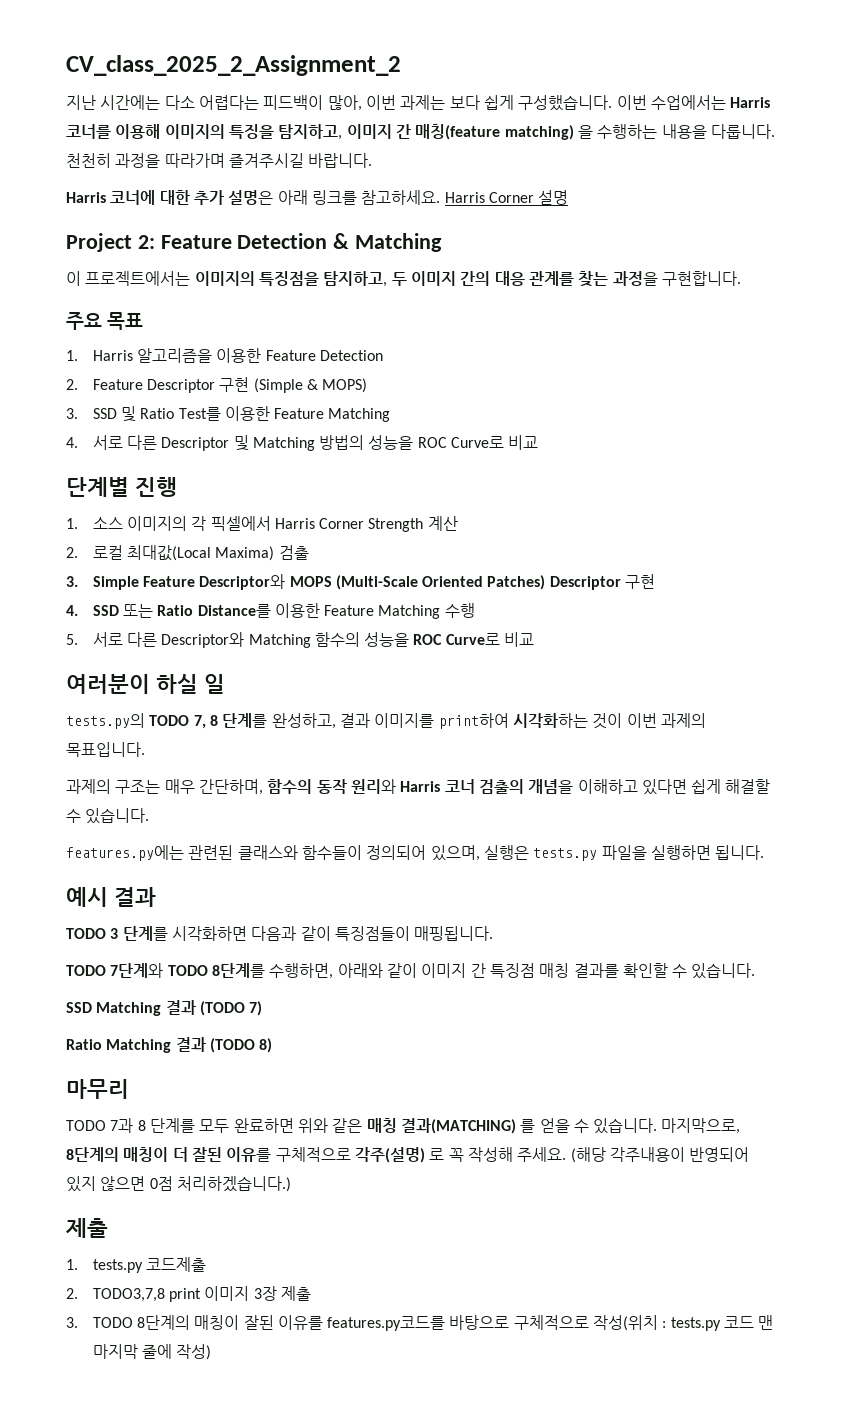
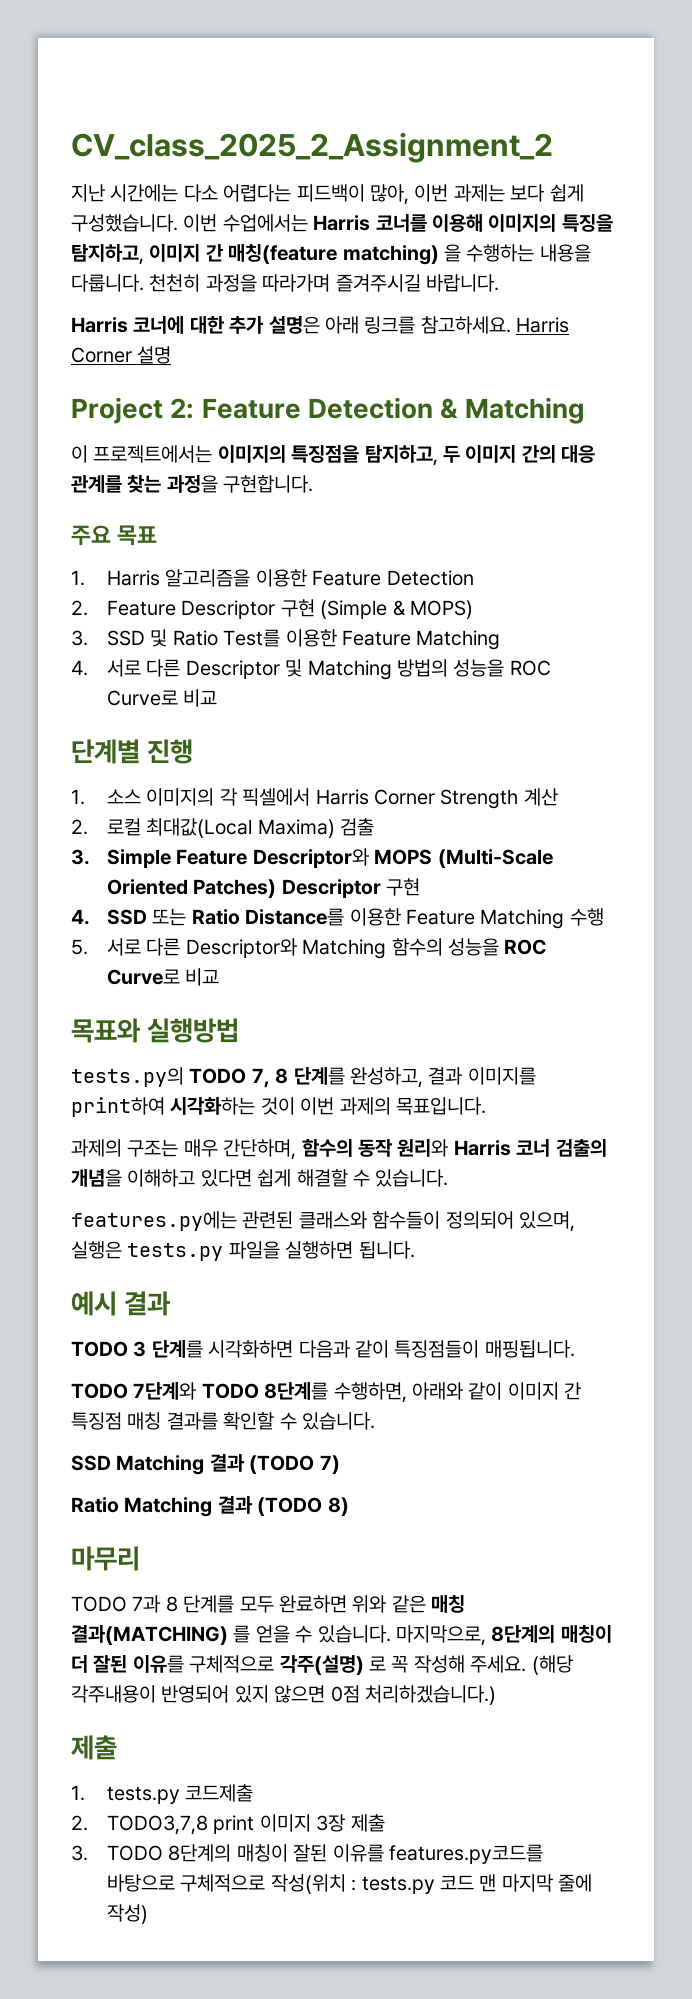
- 여러분이 하실 일
+ 목표와 실행방법

